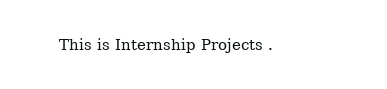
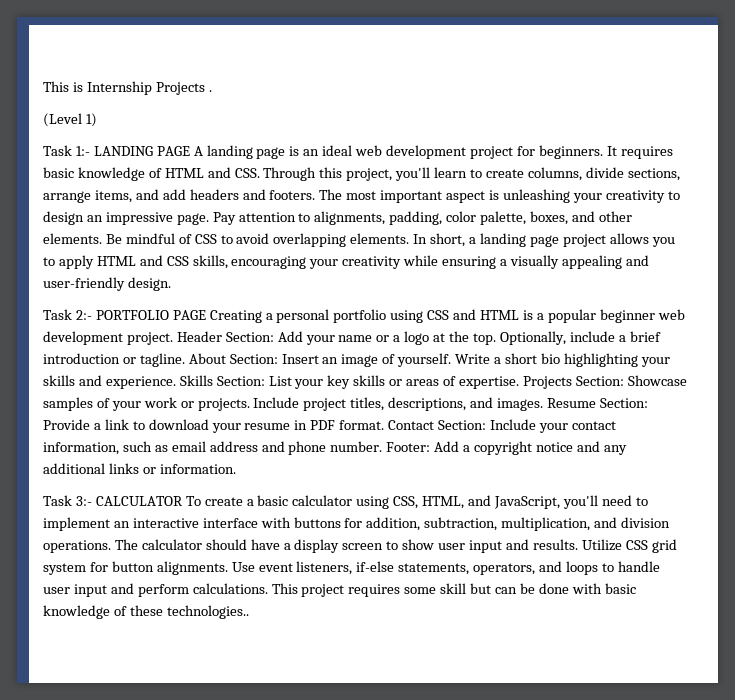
+ (Level 1)
+ Task 1:- LANDING PAGE A landing page is an ideal web development project for beginners. It requires basic knowledge of HTML and CSS. Through this project, you'll learn to create columns, divide sections, arrange items, and add headers and footers. The most important aspect is unleashing your creativity to design an impressive page. Pay attention to alignments, padding, color palette, boxes, and other elements. Be mindful of CSS to avoid overlapping elements. In short, a landing page project allows you to apply HTML and CSS skills, encouraging your creativity while ensuring a visually appealing and user-friendly design.
+ Task 2:- PORTFOLIO PAGE Creating a personal portfolio using CSS and HTML is a popular beginner web development project. Header Section: Add your name or a logo at the top. Optionally, include a brief introduction or tagline. About Section: Insert an image of yourself. Write a short bio highlighting your skills and experience. Skills Section: List your key skills or areas of expertise. Projects Section: Showcase samples of your work or projects. Include project titles, descriptions, and images. Resume Section: Provide a link to download your resume in PDF format. Contact Section: Include your contact information, such as email address and phone number. Footer: Add a copyright notice and any additional links or information.
+ Task 3:- CALCULATOR To create a basic calculator using CSS, HTML, and JavaScript, you'll need to implement an interactive interface with buttons for addition, subtraction, multiplication, and division operations. The calculator should have a display screen to show user input and results. Utilize CSS grid system for button alignments. Use event listeners, if-else statements, operators, and loops to handle user input and perform calculations. This project requires some skill but can be done with basic knowledge of these technologies..

